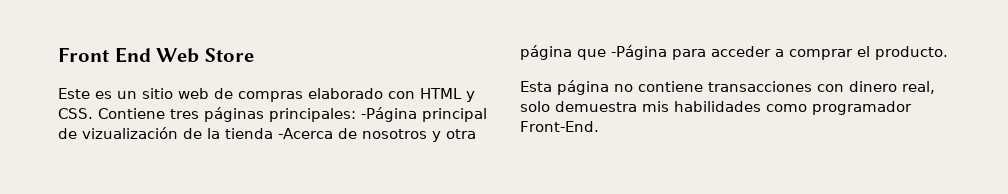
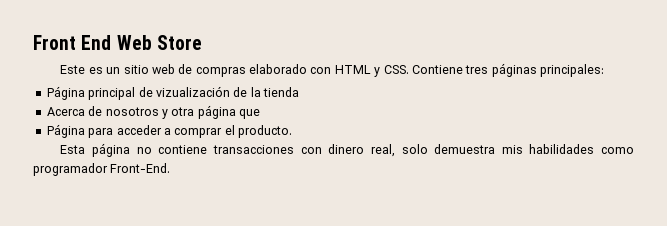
- Este es un sitio web de compras elaborado con HTML y CSS. Contiene tres páginas principales: -Página principal de vizualización de la tienda -Acerca de nosotros y otra página que -Página para acceder a comprar el producto.
+ Este es un sitio web de compras elaborado con HTML y CSS. Contiene tres páginas principales:
+ Página principal de vizualización de la tienda
+ Acerca de nosotros y otra página que
+ Página para acceder a comprar el producto.

